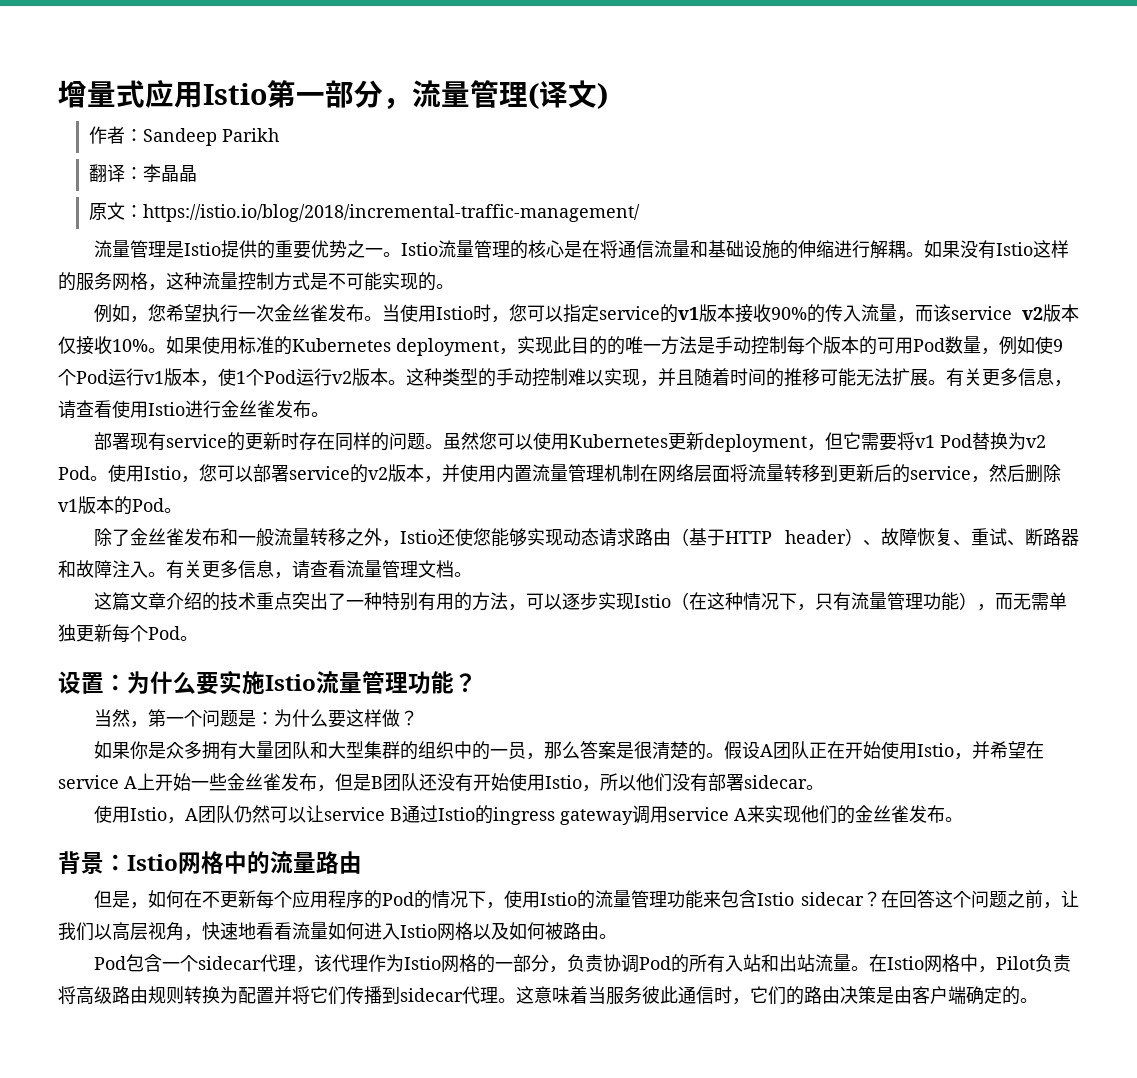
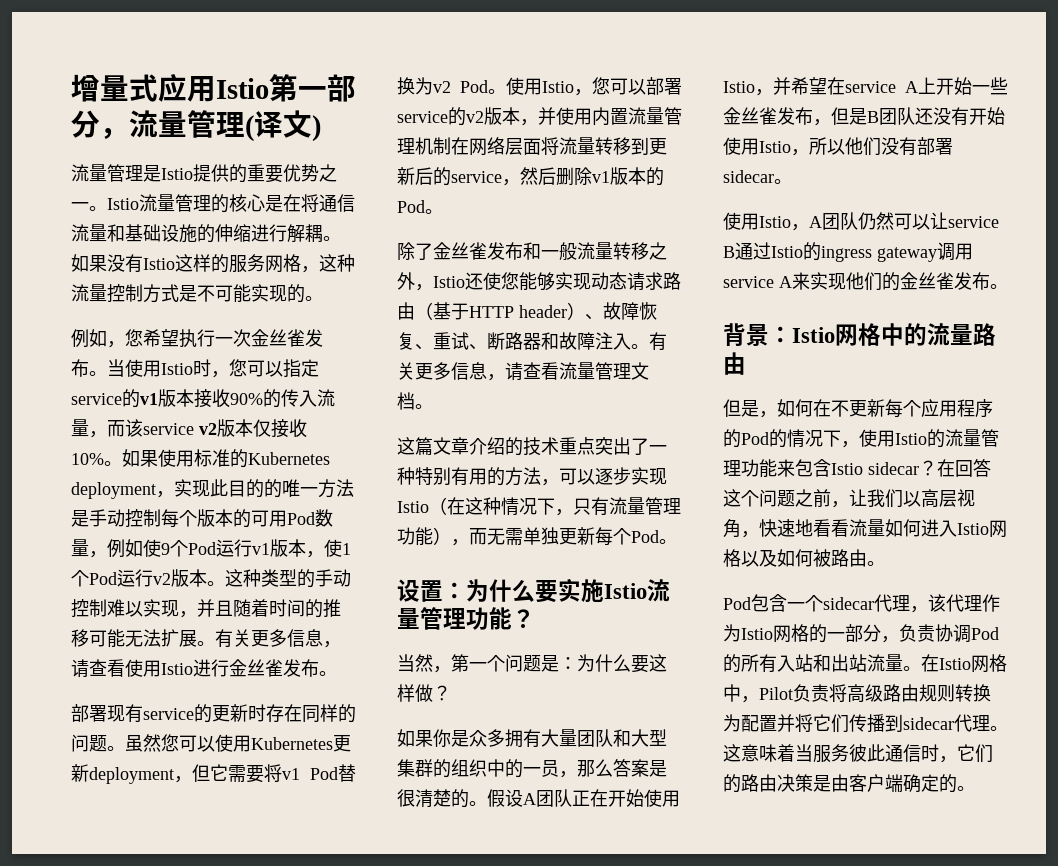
- 作者：Sandeep Parikh
- 翻译：李晶晶
- 原文：https://istio.io/blog/2018/incremental-traffic-management/

